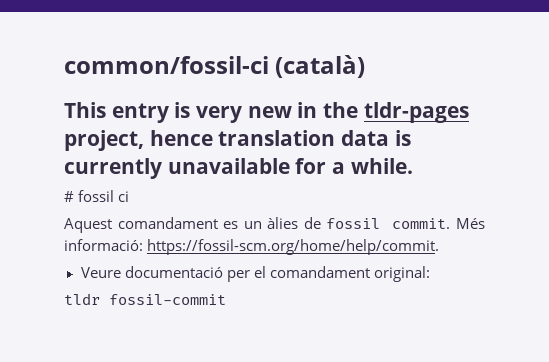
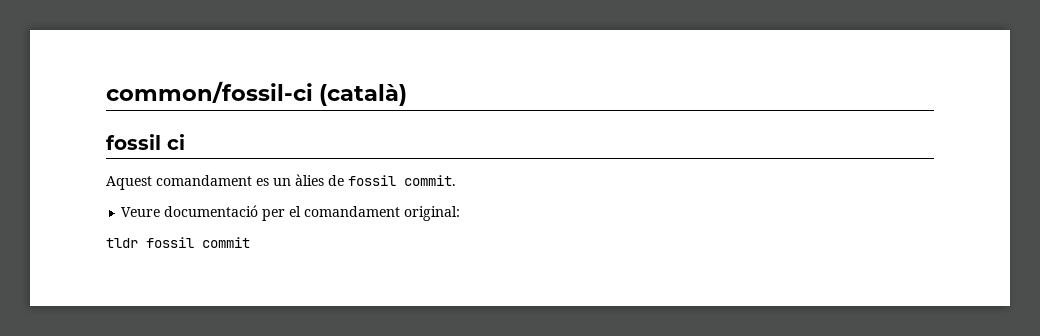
- This entry is very new in the tldr-pages project, hence translation data is currently unavailable for a while.
- # fossil ci
+ fossil ci
- Més informació: https://fossil-scm.org/home/help/commit.
- tldr fossil-commit
+ tldr fossil commit

